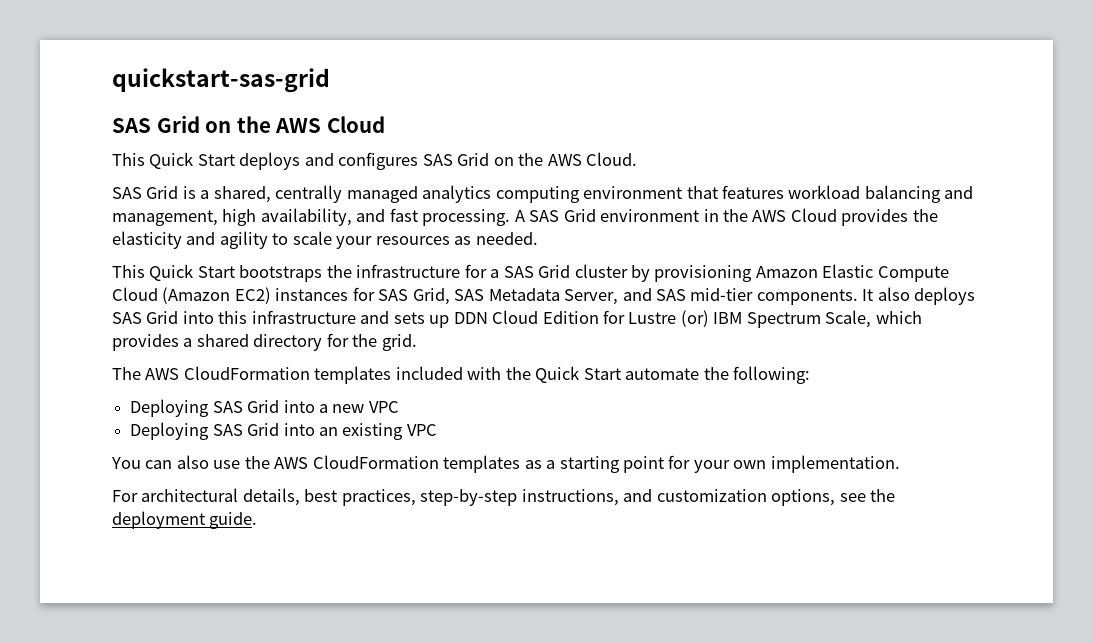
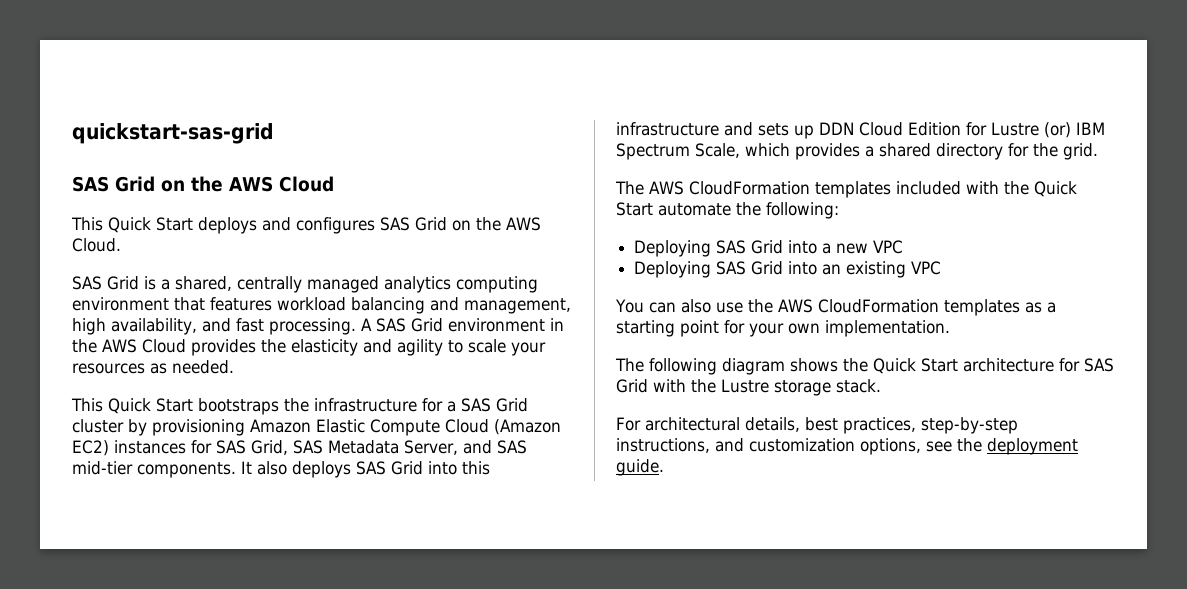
+ The following diagram shows the Quick Start architecture for SAS Grid with the Lustre storage stack.

